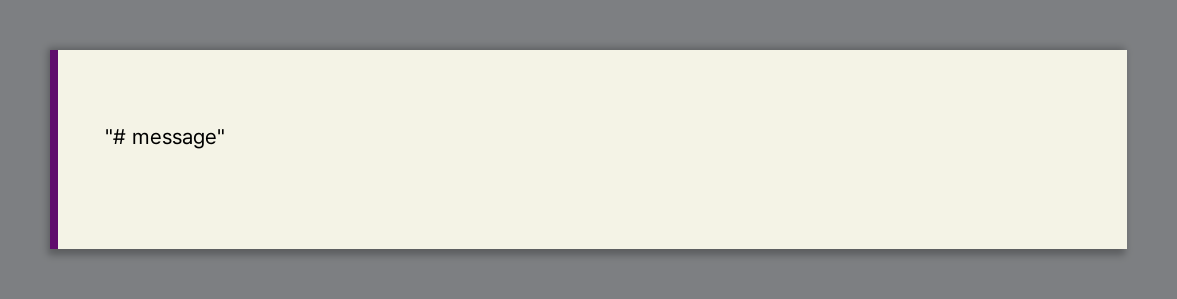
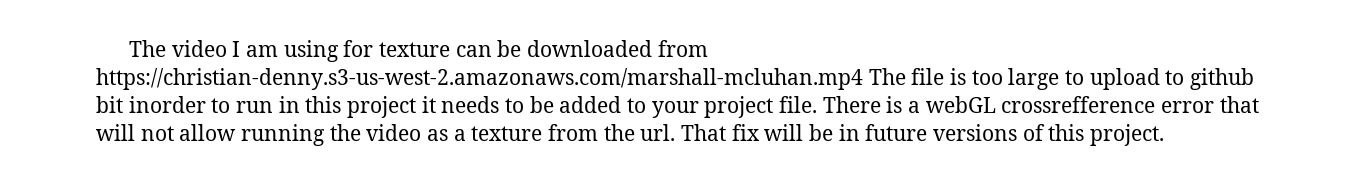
- "# message"
+ The video I am using for texture can be downloaded from https://christian-denny.s3-us-west-2.amazonaws.com/marshall-mcluhan.mp4 The file is too large to upload to github bit inorder to run in this project it needs to be added to your project file. There is a webGL crossrefference error that will not allow running the video as a texture from the url. That fix will be in future versions of this project.

